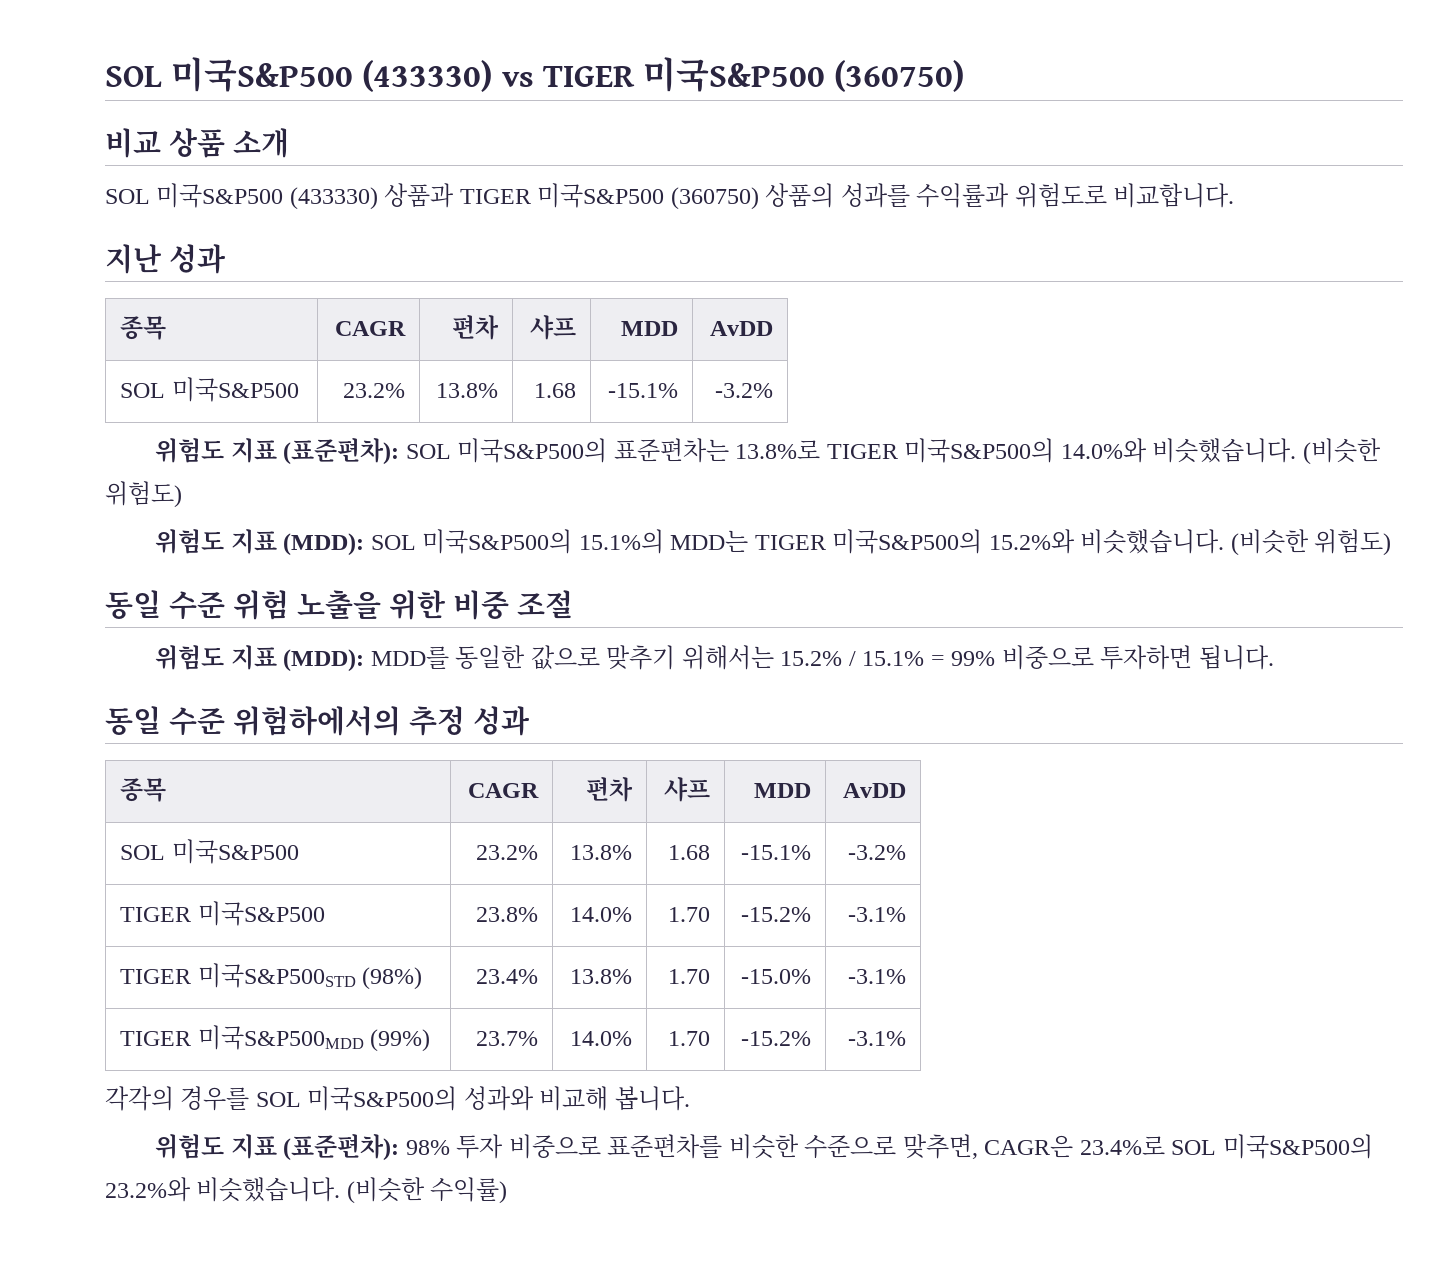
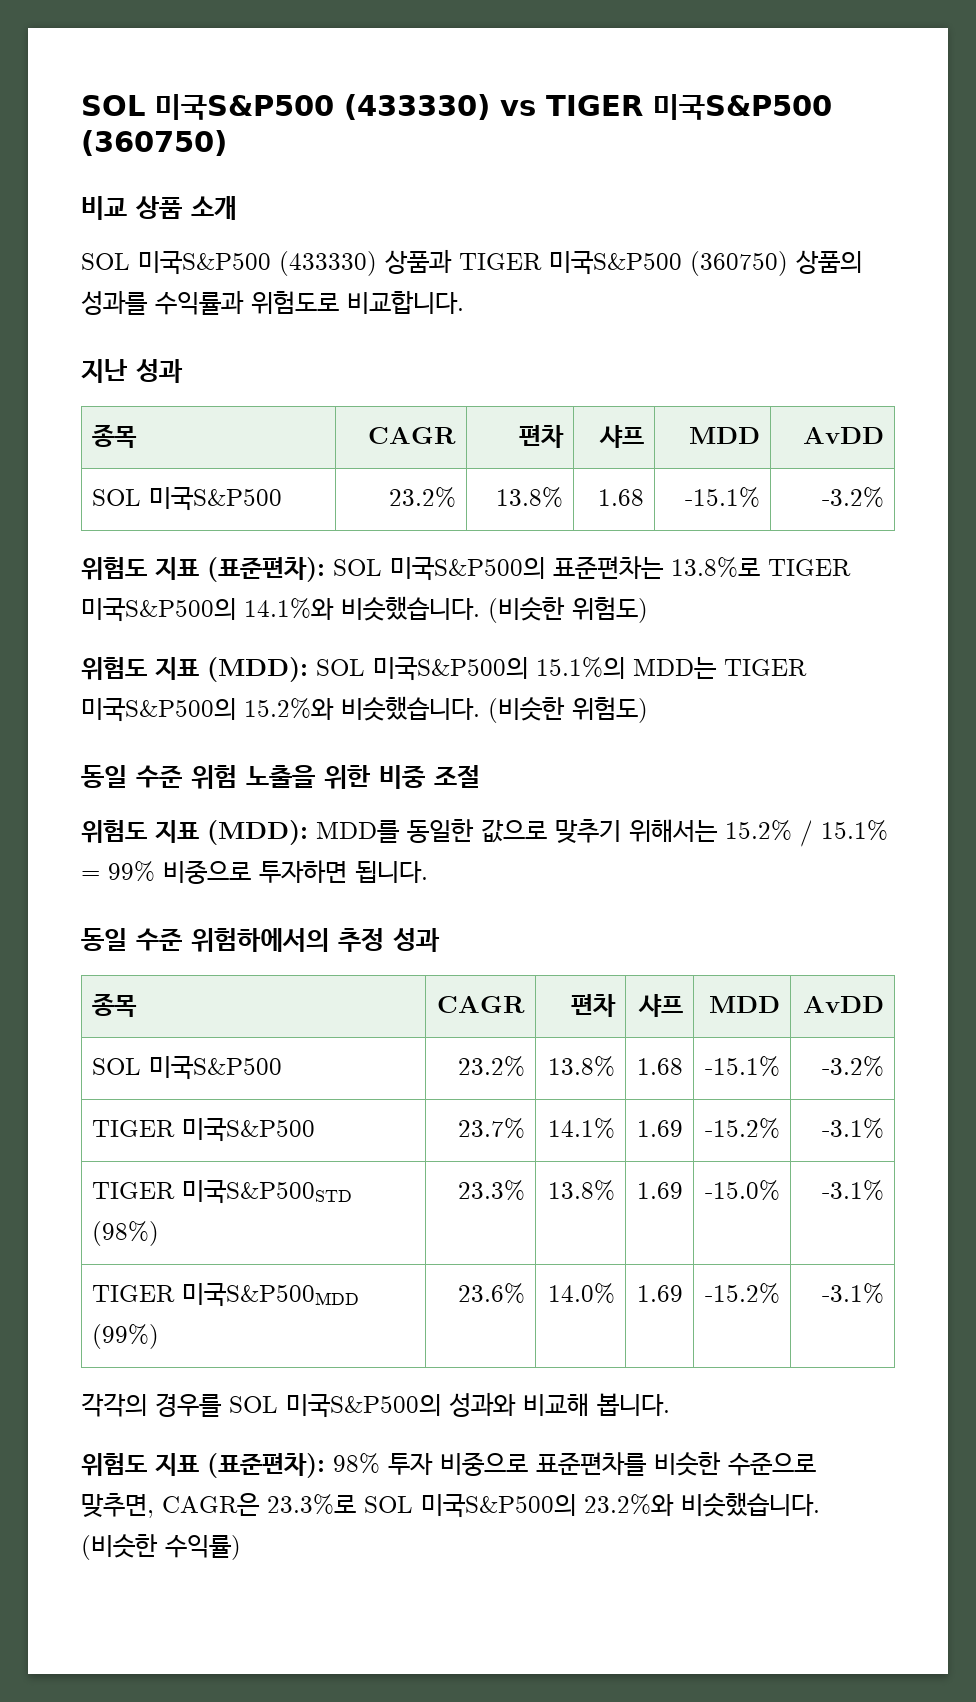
- 위험도 지표 (표준편차): SOL 미국S&P500의 표준편차는 13.8%로 TIGER 미국S&P500의 14.0%와 비슷했습니다.
+ 위험도 지표 (표준편차): SOL 미국S&P500의 표준편차는 13.8%로 TIGER 미국S&P500의 14.1%와 비슷했습니다.
- TIGER 미국S&P500 | 23.8% | 14.0% | 1.70 | -15.2% | -3.1%
+ TIGER 미국S&P500 | 23.7% | 14.1% | 1.69 | -15.2% | -3.1%
- TIGER 미국S&P500STD (98%) | 23.4% | 13.8% | 1.70 | -15.0% | -3.1%
+ TIGER 미국S&P500STD (98%) | 23.3% | 13.8% | 1.69 | -15.0% | -3.1%
- TIGER 미국S&P500MDD (99%) | 23.7% | 14.0% | 1.70 | -15.2% | -3.1%
+ TIGER 미국S&P500MDD (99%) | 23.6% | 14.0% | 1.69 | -15.2% | -3.1%
- 위험도 지표 (표준편차): 98% 투자 비중으로 표준편차를 비슷한 수준으로 맞추면, CAGR은 23.4%로 SOL 미국S&P500의 23.2%와 비슷했습니다.
+ 위험도 지표 (표준편차): 98% 투자 비중으로 표준편차를 비슷한 수준으로 맞추면, CAGR은 23.3%로 SOL 미국S&P500의 23.2%와 비슷했습니다.

